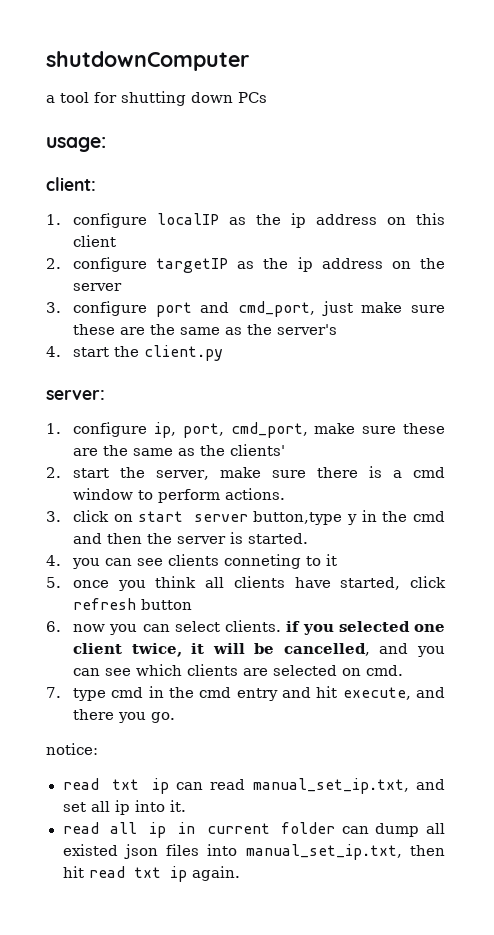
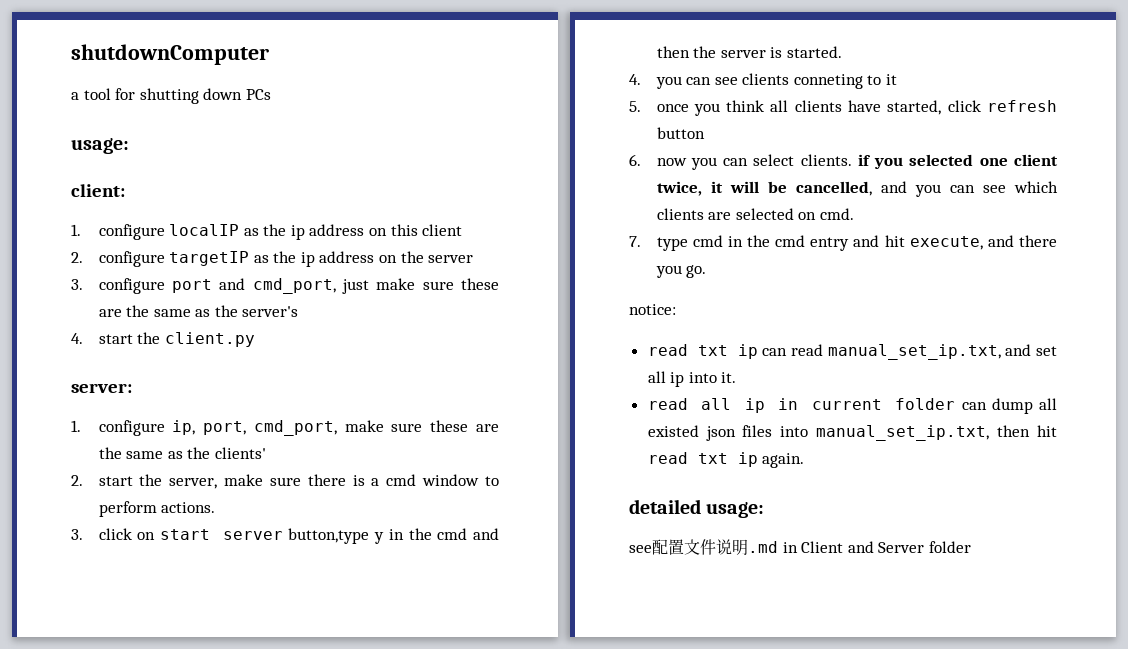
+ detailed usage:
+ see配置文件说明.md in Client and Server folder

